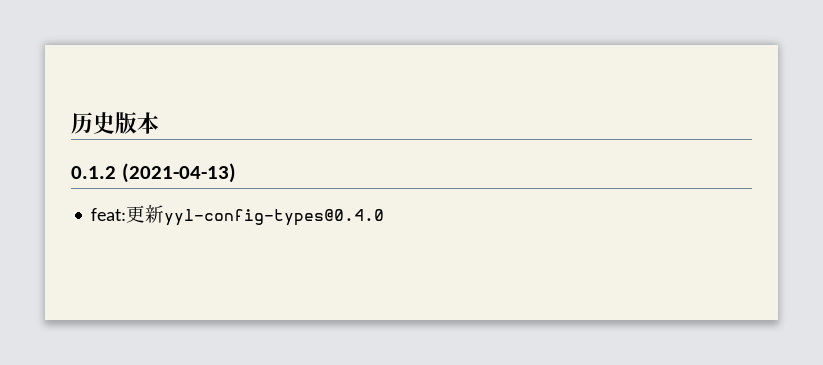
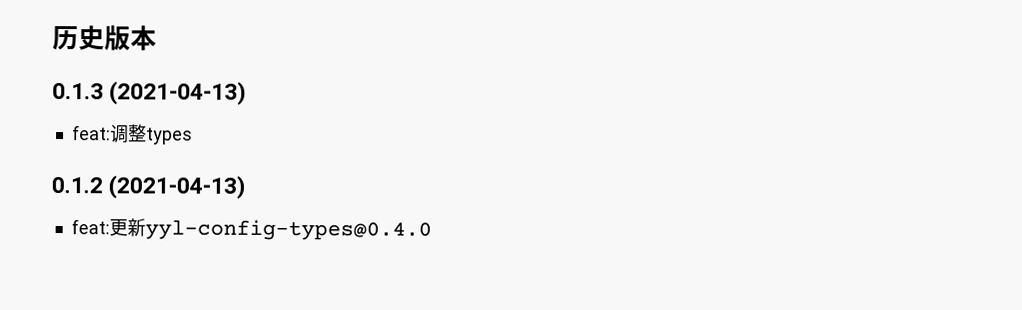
+ 0.1.3 (2021-04-13)
+ feat:调整types

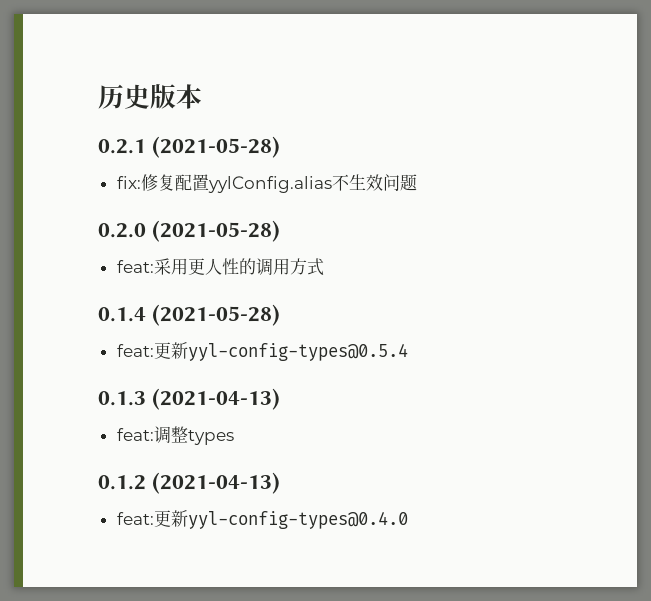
+ 0.2.1 (2021-05-28)
+ fix:修复配置yylConfig.alias不生效问题
+ 0.2.0 (2021-05-28)
+ feat:采用更人性的调用方式
+ 0.1.4 (2021-05-28)
+ feat:更新yyl-config-types@0.5.4

